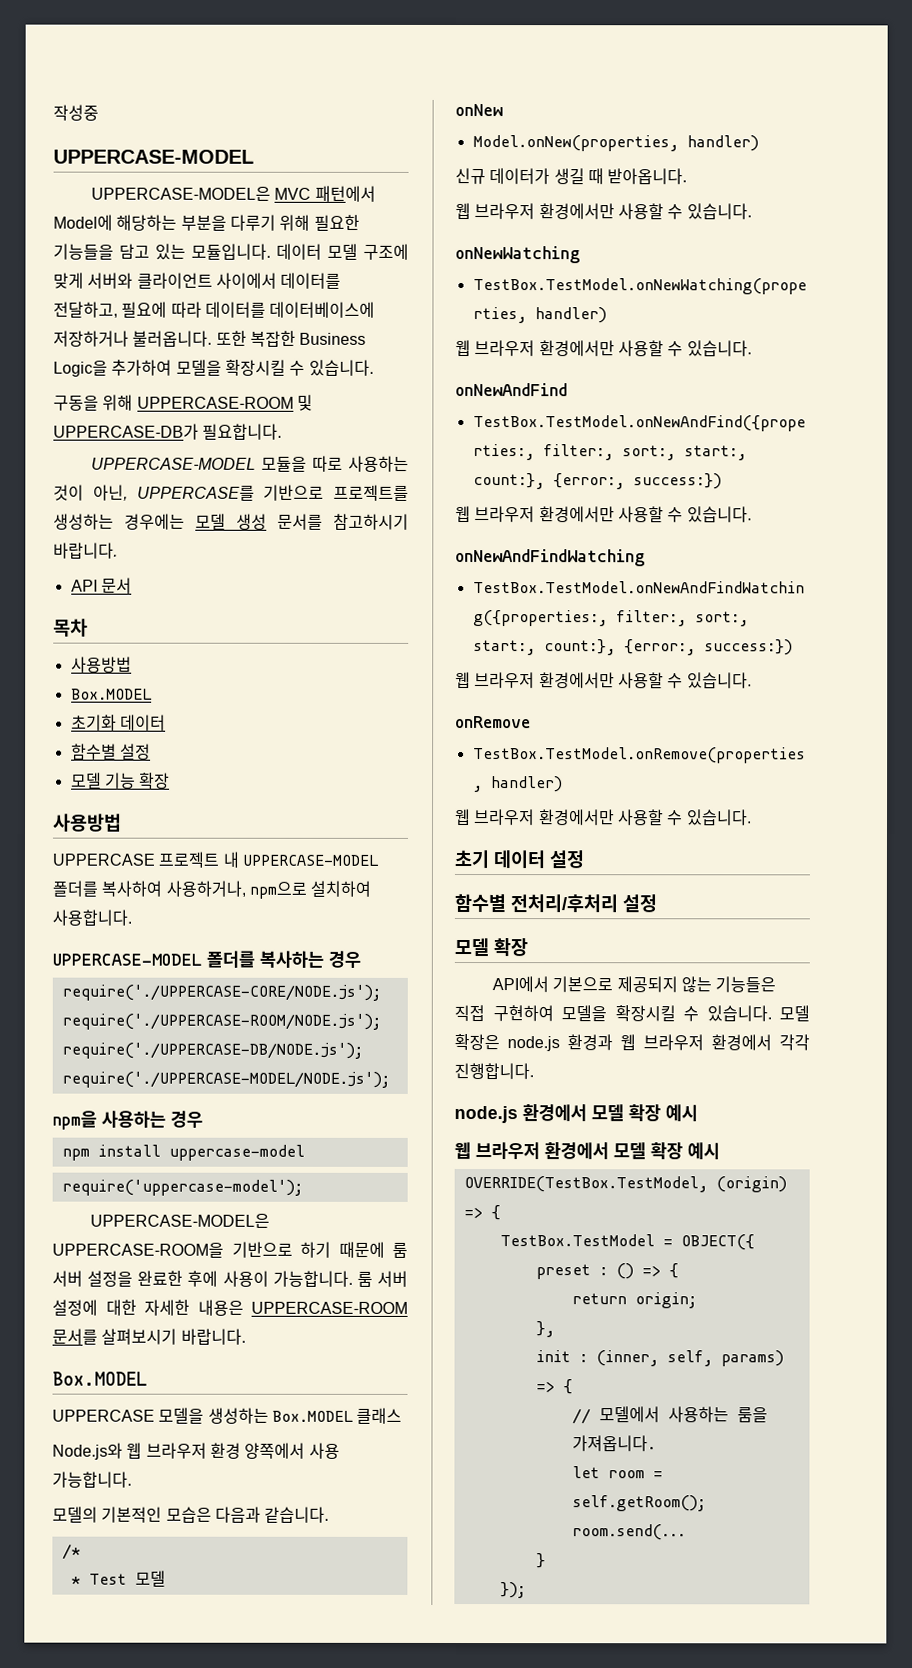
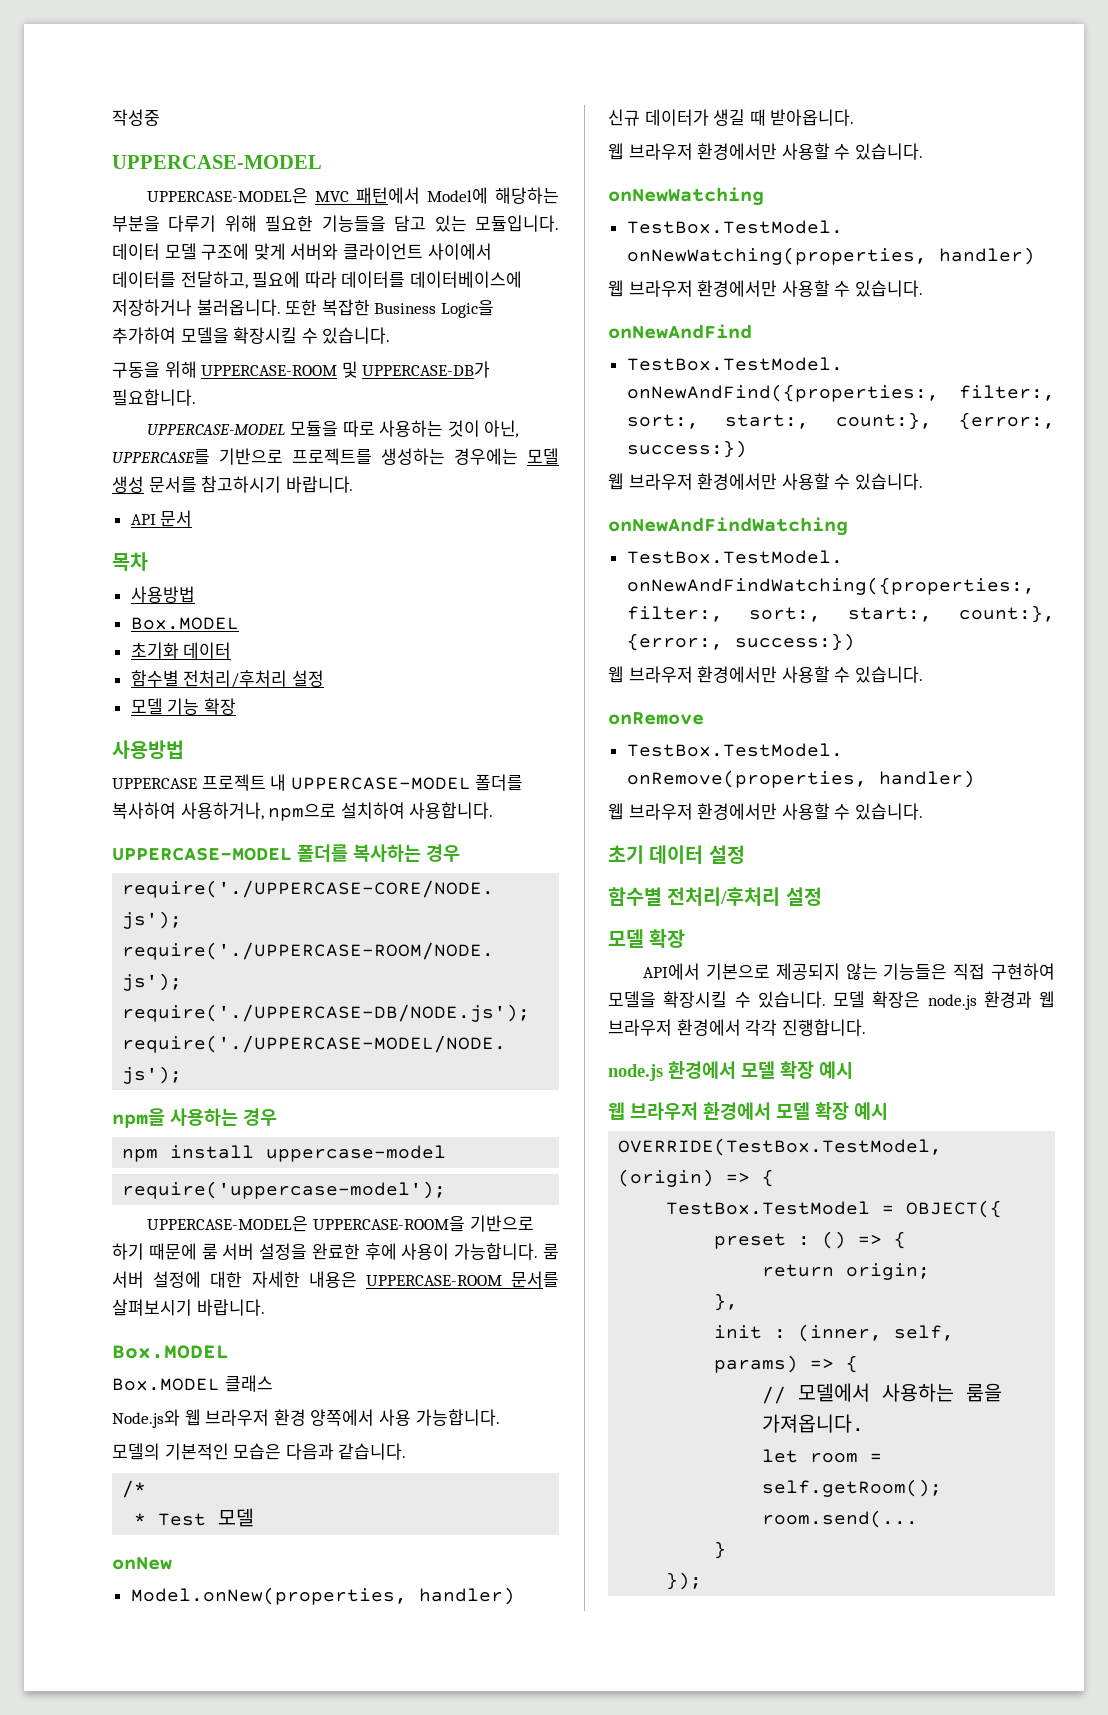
  초기화 데이터
- 함수별 설정
+ 함수별 전처리/후처리 설정
- UPPERCASE 모델을 생성하는 Box.MODEL 클래스
+ Box.MODEL 클래스

